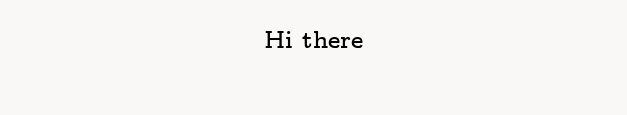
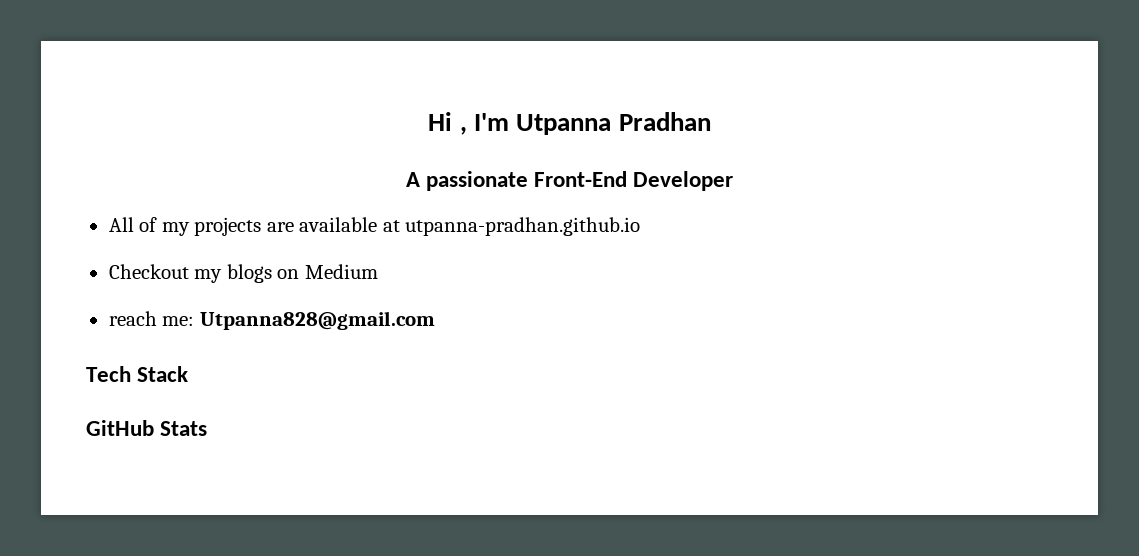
- Hi there
+ Hi , I'm Utpanna Pradhan
+ A passionate Front-End Developer
+ All of my projects are available at utpanna-pradhan.github.io
+ Checkout my blogs on Medium
+ reach me: Utpanna828@gmail.com
+ Tech Stack
+ GitHub Stats

